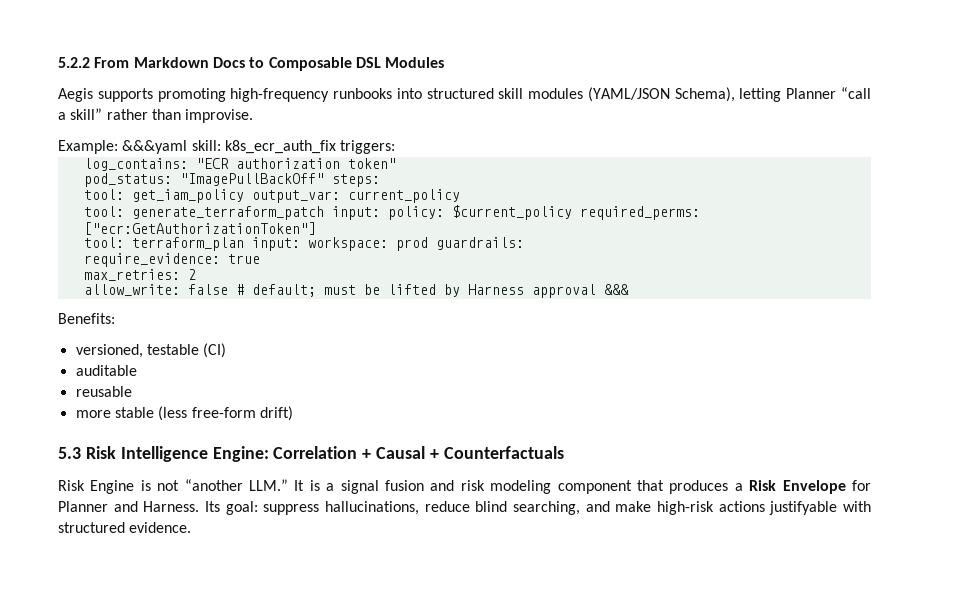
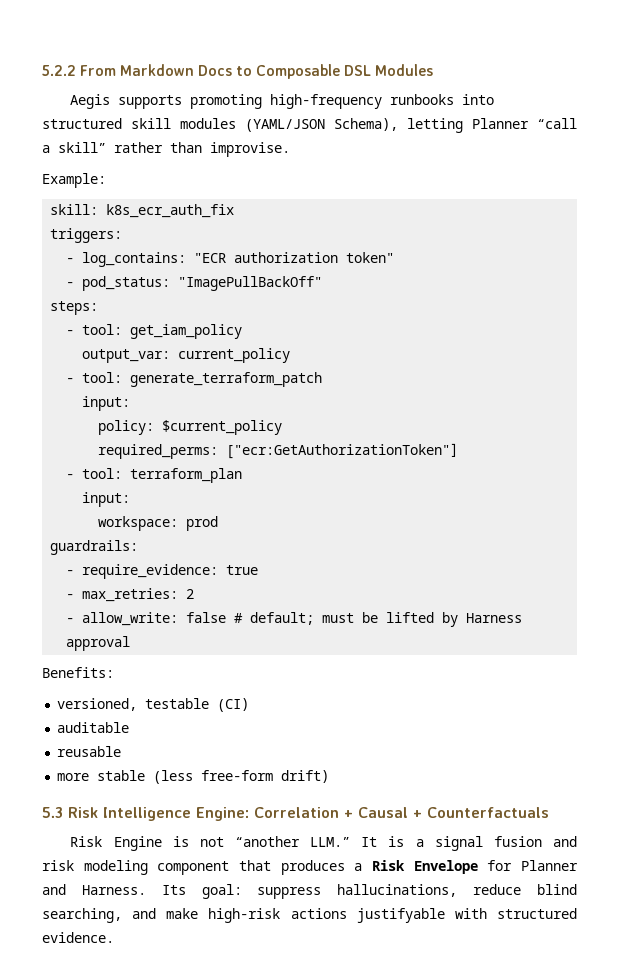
- Example: &&&yaml skill: k8s_ecr_auth_fix triggers:
+ Example:
+ skill: k8s_ecr_auth_fix
+ triggers:
- log_contains: "ECR authorization token"
+ - log_contains: "ECR authorization token"
- pod_status: "ImagePullBackOff" steps:
+ - pod_status: "ImagePullBackOff"
+ steps:
- tool: get_iam_policy output_var: current_policy
+ - tool: get_iam_policy
+ output_var: current_policy
- tool: generate_terraform_patch input: policy: $current_policy required_perms: ["ecr:GetAuthorizationToken"]
+ - tool: generate_terraform_patch
+ input:
+ policy: $current_policy
+ required_perms: ["ecr:GetAuthorizationToken"]
- tool: terraform_plan input: workspace: prod guardrails:
+ - tool: terraform_plan
+ input:
+ workspace: prod
+ guardrails:
- require_evidence: true
+ - require_evidence: true
- max_retries: 2
+ - max_retries: 2
- allow_write: false # default; must be lifted by Harness approval &&&
+ - allow_write: false # default; must be lifted by Harness approval

